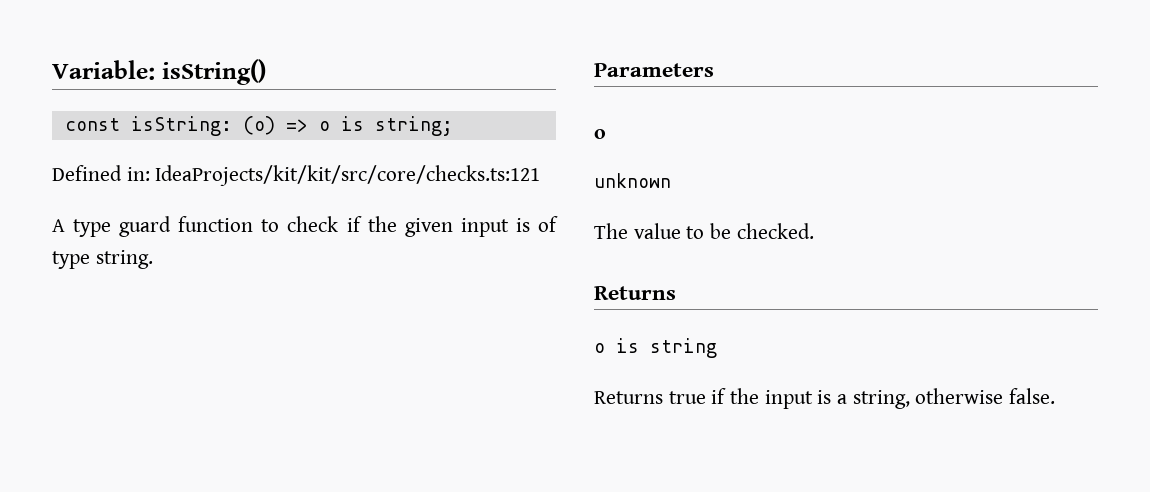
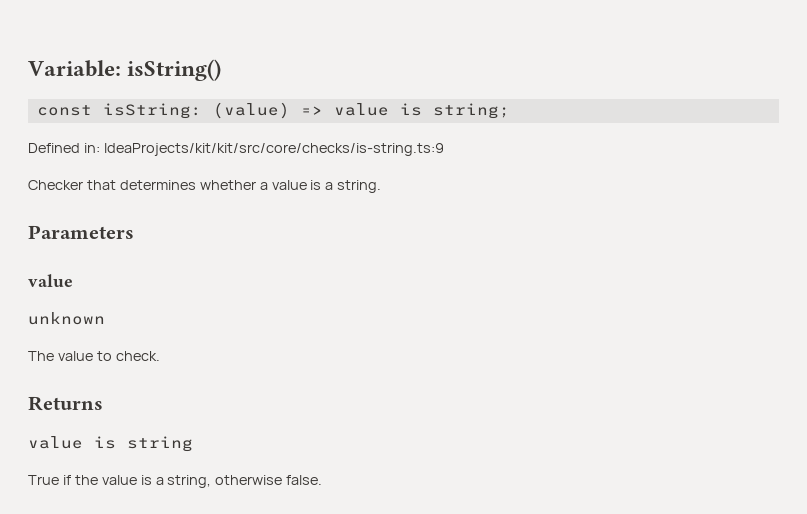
- const isString: (o) => o is string;
+ const isString: (value) => value is string;
- Defined in: IdeaProjects/kit/kit/src/core/checks.ts:121
- A type guard function to check if the given input is of type string.
+ Defined in: IdeaProjects/kit/kit/src/core/checks/is-string.ts:9
+ Checker that determines whether a value is a string.
  Parameters
- o
+ value
- The value to be checked.
+ The value to check.
- o is string
+ value is string
- Returns true if the input is a string, otherwise false.
+ True if the value is a string, otherwise false.

